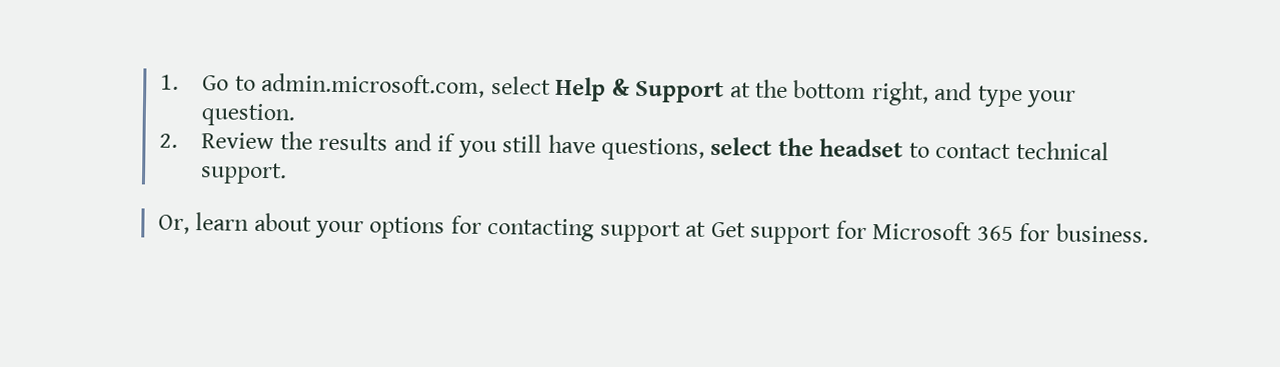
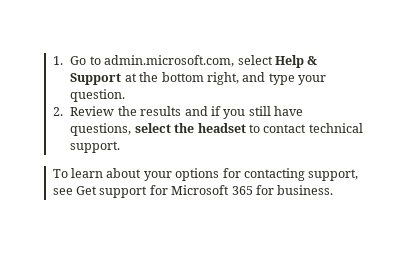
- Or, learn about your options for contacting support at Get support for Microsoft 365 for business.
+ To learn about your options for contacting support, see Get support for Microsoft 365 for business.

